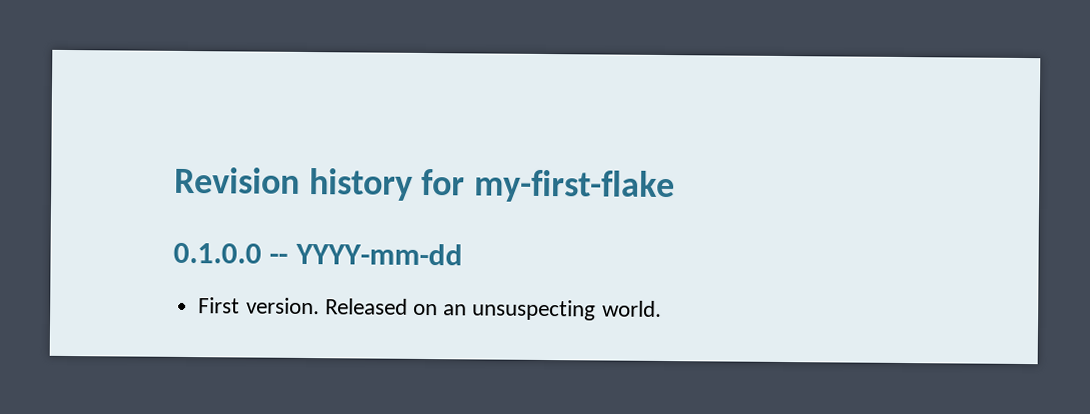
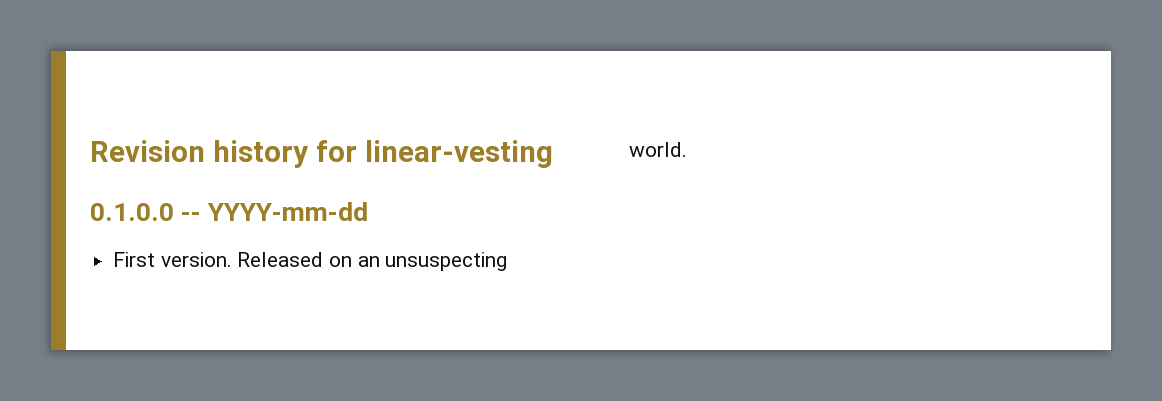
- Revision history for my-first-flake
+ Revision history for linear-vesting

